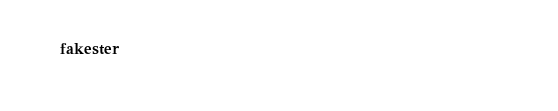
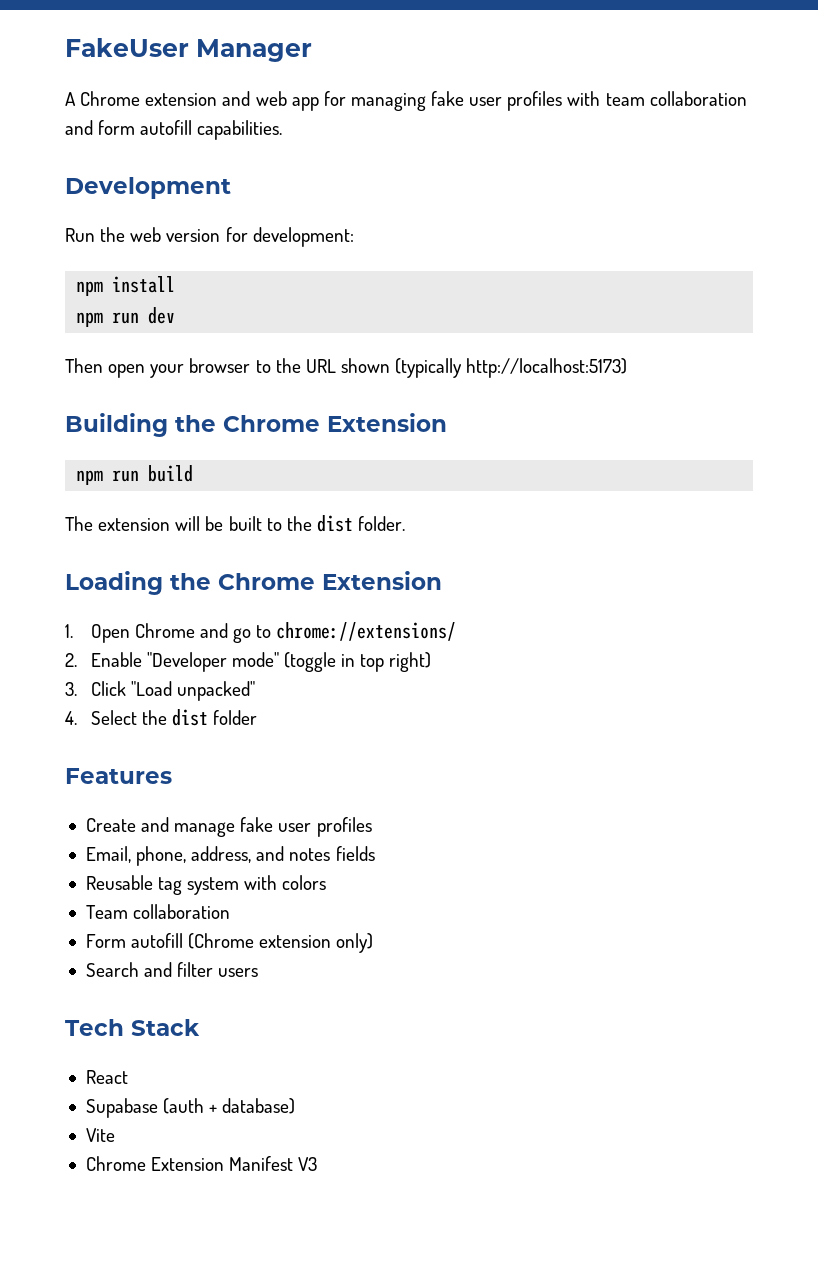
- fakester
+ FakeUser Manager
+ A Chrome extension and web app for managing fake user profiles with team collaboration and form autofill capabilities.
+ Development
+ Run the web version for development:
+ npm install
+ npm run dev
+ Then open your browser to the URL shown (typically http://localhost:5173)
+ Building the Chrome Extension
+ npm run build
+ The extension will be built to the dist folder.
+ Loading the Chrome Extension
+ 1. Open Chrome and go to chrome://extensions/
+ 2. Enable "Developer mode" (toggle in top right)
+ 3. Click "Load unpacked"
+ 4. Select the dist folder
+ Features
+ Create and manage fake user profiles
+ Email, phone, address, and notes fields
+ Reusable tag system with colors
+ Team collaboration
+ Form autofill (Chrome extension only)
+ Search and filter users
+ Tech Stack
+ React
+ Supabase (auth + database)
+ Vite
+ Chrome Extension Manifest V3

